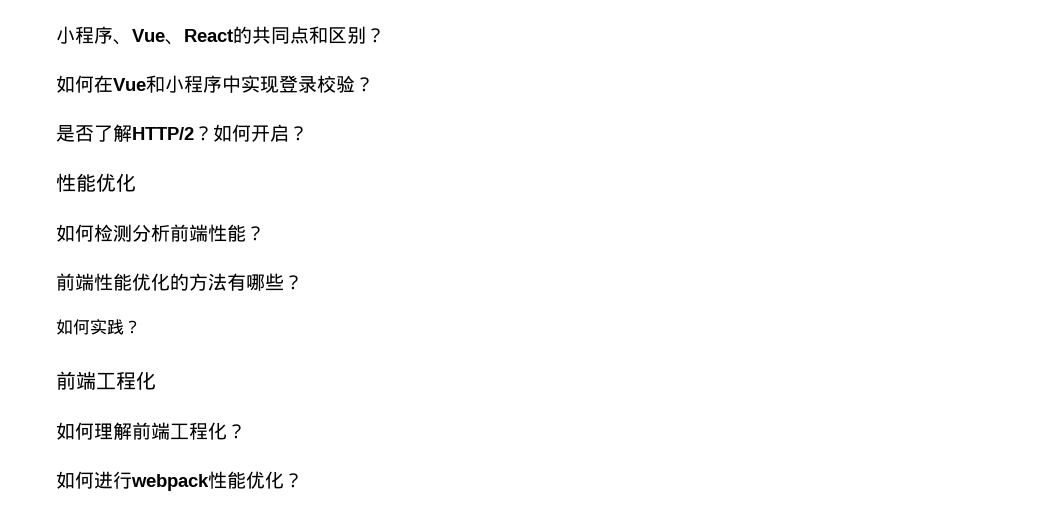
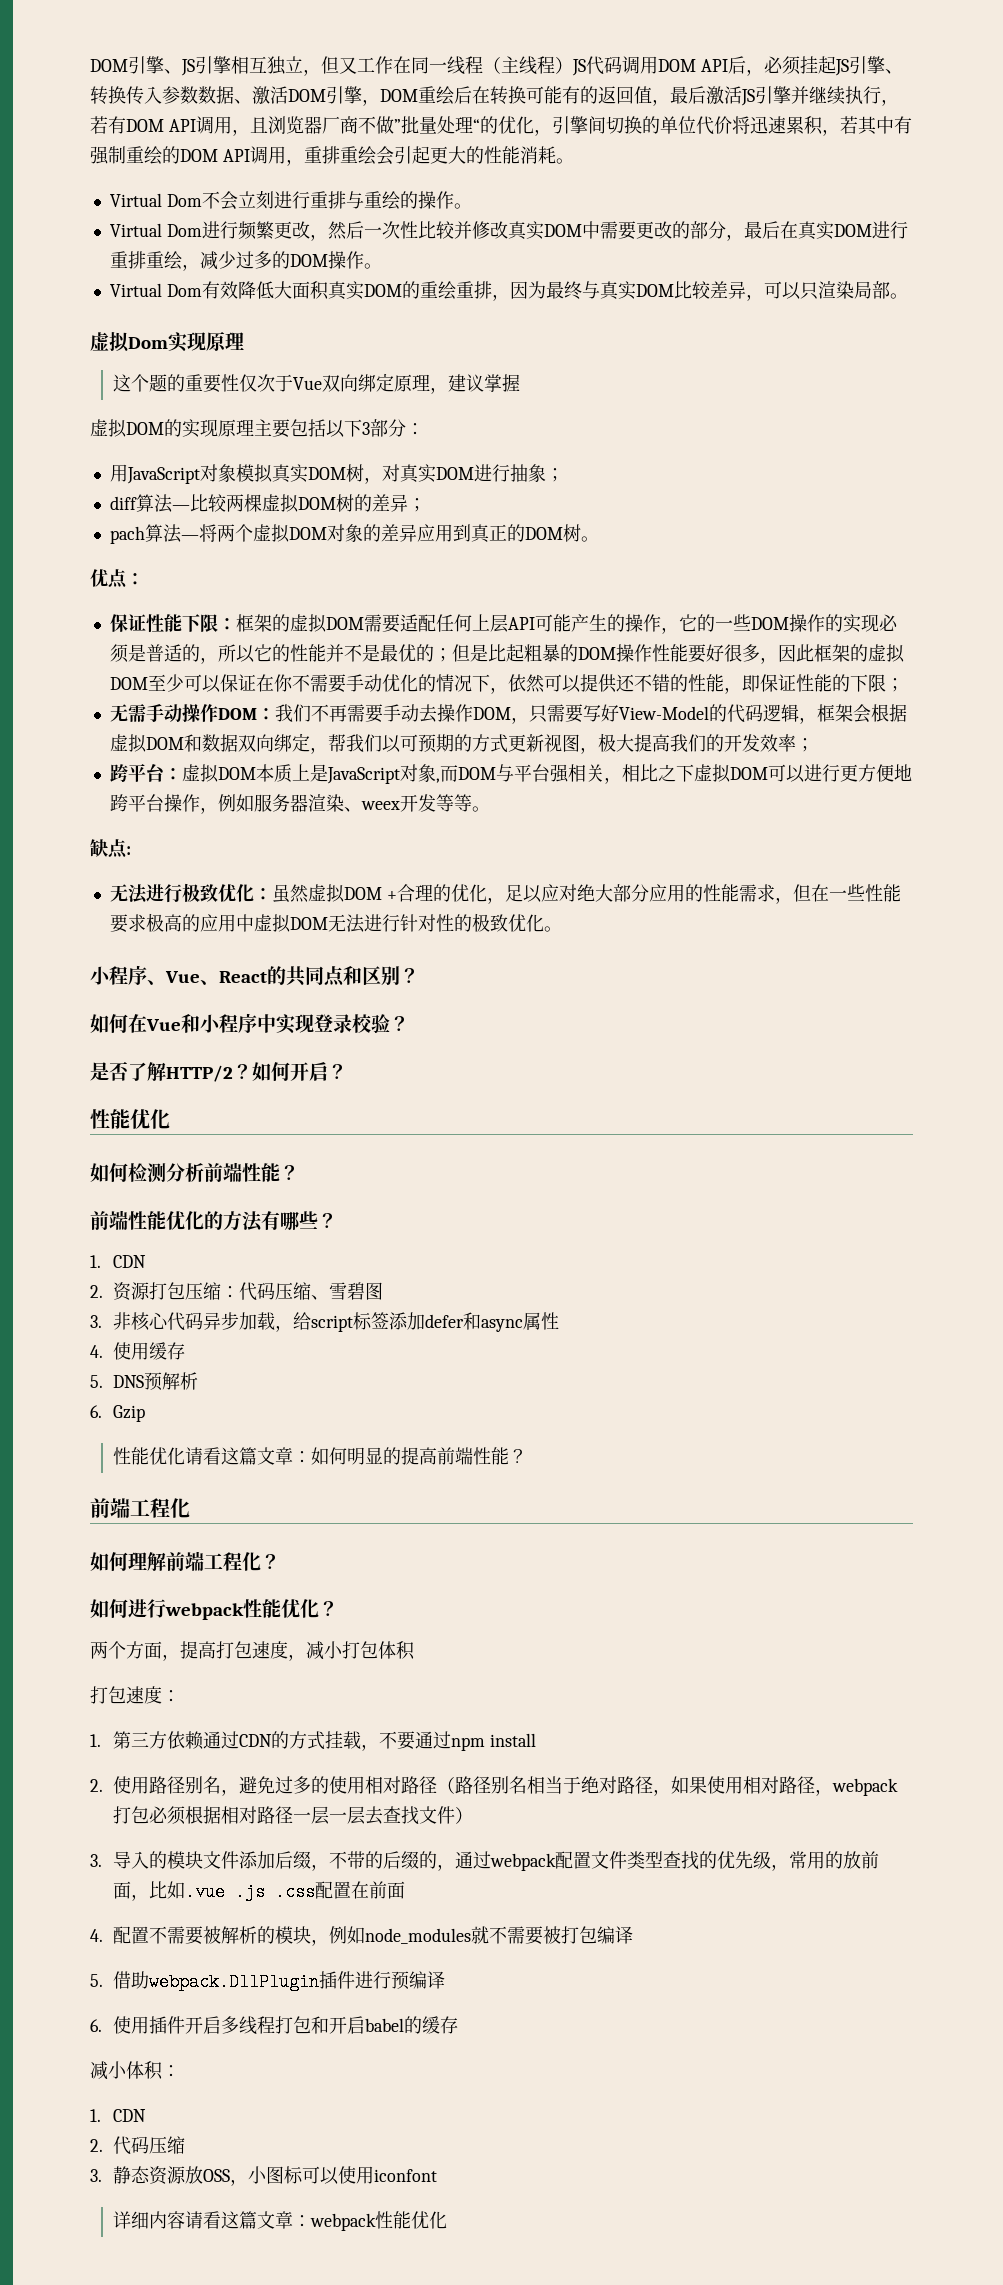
+ DOM引擎、JS引擎相互独立，但又工作在同一线程（主线程）JS代码调用DOM API后，必须挂起JS引擎、转换传入参数数据、激活DOM引擎，DOM重绘后在转换可能有的返回值，最后激活JS引擎并继续执行，若有DOM API调用，且浏览器厂商不做”批量处理“的优化，引擎间切换的单位代价将迅速累积，若其中有强制重绘的DOM API调用，重排重绘会引起更大的性能消耗。
+ Virtual Dom不会立刻进行重排与重绘的操作。
+ Virtual Dom进行频繁更改，然后一次性比较并修改真实DOM中需要更改的部分，最后在真实DOM进行重排重绘，减少过多的DOM操作。
+ Virtual Dom有效降低大面积真实DOM的重绘重排，因为最终与真实DOM比较差异，可以只渲染局部。
+ 虚拟Dom实现原理
+ 这个题的重要性仅次于Vue双向绑定原理，建议掌握
+ 虚拟DOM的实现原理主要包括以下3部分：
+ 用JavaScript对象模拟真实DOM树，对真实DOM进行抽象；
+ diff算法—比较两棵虚拟DOM树的差异；
+ pach算法—将两个虚拟DOM对象的差异应用到真正的DOM树。
+ 优点：
+ 保证性能下限：框架的虚拟DOM需要适配任何上层API可能产生的操作，它的一些DOM操作的实现必须是普适的，所以它的性能并不是最优的；但是比起粗暴的DOM操作性能要好很多，因此框架的虚拟DOM至少可以保证在你不需要手动优化的情况下，依然可以提供还不错的性能，即保证性能的下限；
+ 无需手动操作DOM：我们不再需要手动去操作DOM，只需要写好View-Model的代码逻辑，框架会根据虚拟DOM和数据双向绑定，帮我们以可预期的方式更新视图，极大提高我们的开发效率；
+ 跨平台：虚拟DOM本质上是JavaScript对象,而DOM与平台强相关，相比之下虚拟DOM可以进行更方便地跨平台操作，例如服务器渲染、weex开发等等。
+ 缺点:
+ 无法进行极致优化：虽然虚拟DOM +合理的优化，足以应对绝大部分应用的性能需求，但在一些性能要求极高的应用中虚拟DOM无法进行针对性的极致优化。
  前端性能优化的方法有哪些？
- 如何实践？
+ 1. CDN
+ 2.资源打包压缩：代码压缩、雪碧图
+ 3.非核心代码异步加载，给script标签添加defer和async属性
+ 4.使用缓存
+ 5. DNS预解析
+ 6. Gzip
+ 性能优化请看这篇文章：如何明显的提高前端性能？
+ 两个方面，提高打包速度，减小打包体积
+ 打包速度：
+ 1.第三方依赖通过CDN的方式挂载，不要通过npm install
+ 2.使用路径别名，避免过多的使用相对路径（路径别名相当于绝对路径，如果使用相对路径，webpack打包必须根据相对路径一层一层去查找文件）
+ 3.导入的模块文件添加后缀，不带的后缀的，通过webpack配置文件类型查找的优先级，常用的放前面，比如.vue .js .css配置在前面
+ 4.配置不需要被解析的模块，例如node_modules就不需要被打包编译
+ 5.借助webpack.DllPlugin插件进行预编译
+ 6.使用插件开启多线程打包和开启babel的缓存
+ 减小体积：
+ 1. CDN
+ 2.代码压缩
+ 3.静态资源放OSS，小图标可以使用iconfont
+ 详细内容请看这篇文章：webpack性能优化

